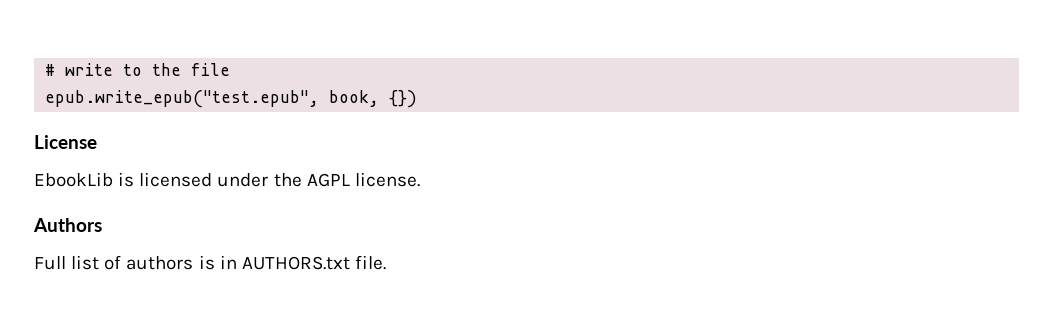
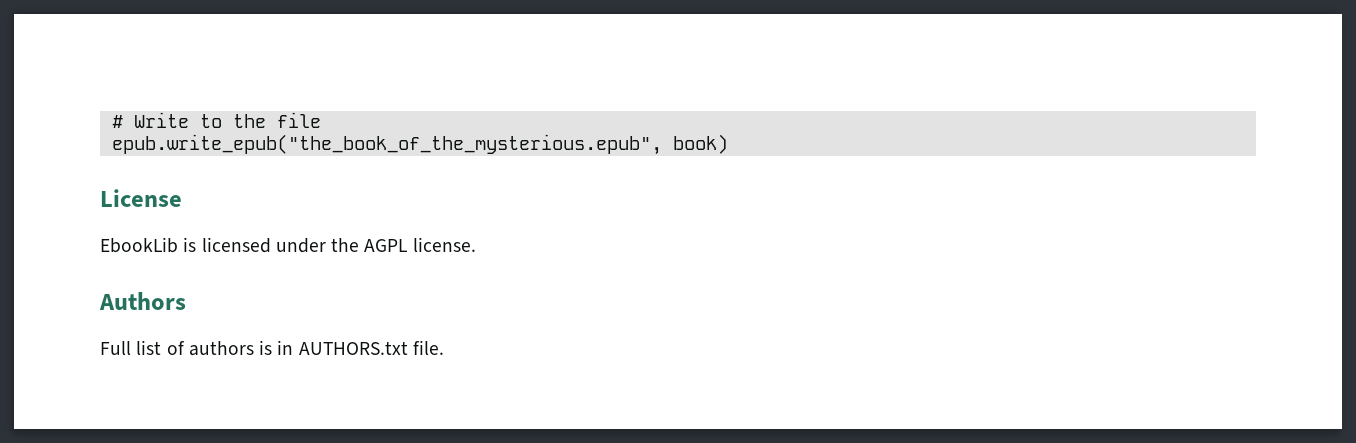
- # write to the file
+ # Write to the file
- epub.write_epub("test.epub", book, {})
+ epub.write_epub("the_book_of_the_mysterious.epub", book)

